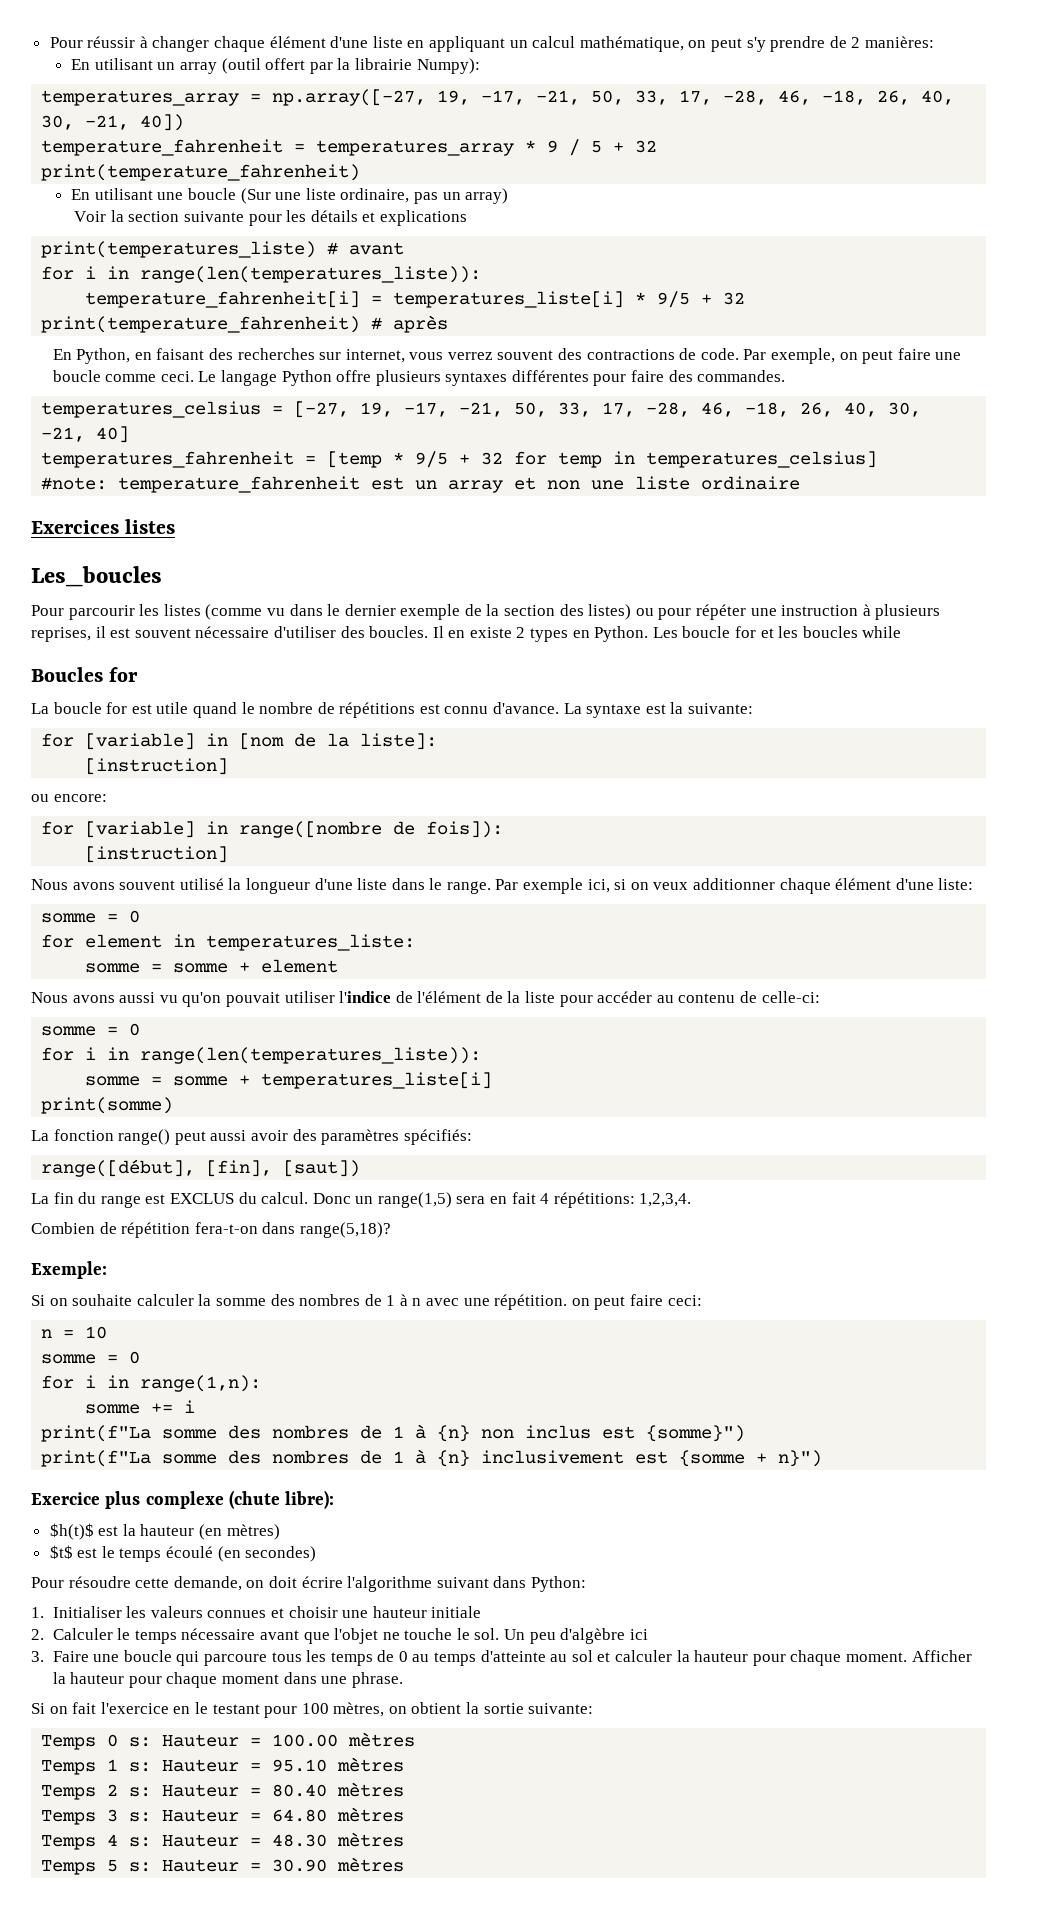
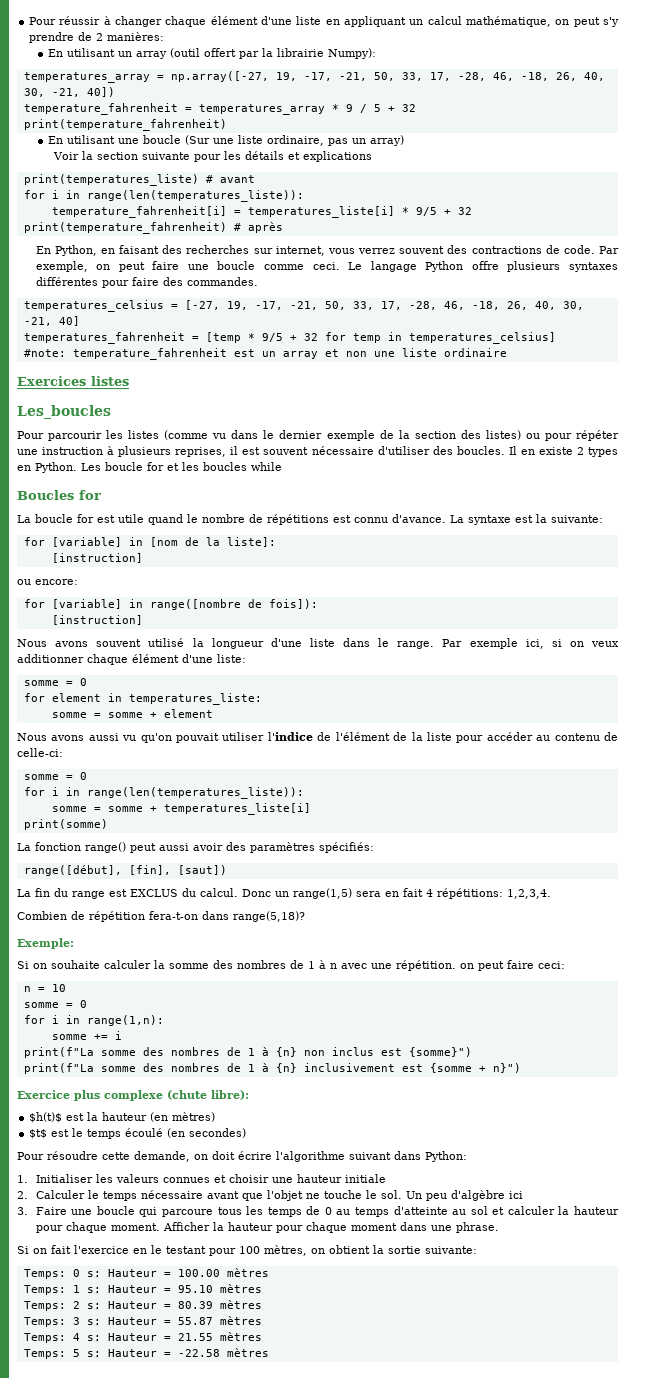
- Temps 0 s: Hauteur = 100.00 mètres
+ Temps: 0 s: Hauteur = 100.00 mètres
- Temps 1 s: Hauteur = 95.10 mètres
+ Temps: 1 s: Hauteur = 95.10 mètres
- Temps 2 s: Hauteur = 80.40 mètres
- Temps 3 s: Hauteur = 64.80 mètres
- Temps 4 s: Hauteur = 48.30 mètres
- Temps 5 s: Hauteur = 30.90 mètres
+ Temps: 2 s: Hauteur = 80.39 mètres
+ Temps: 3 s: Hauteur = 55.87 mètres
+ Temps: 4 s: Hauteur = 21.55 mètres
+ Temps: 5 s: Hauteur = -22.58 mètres

